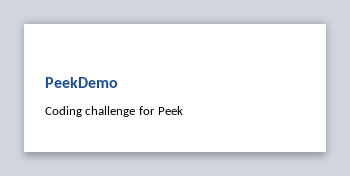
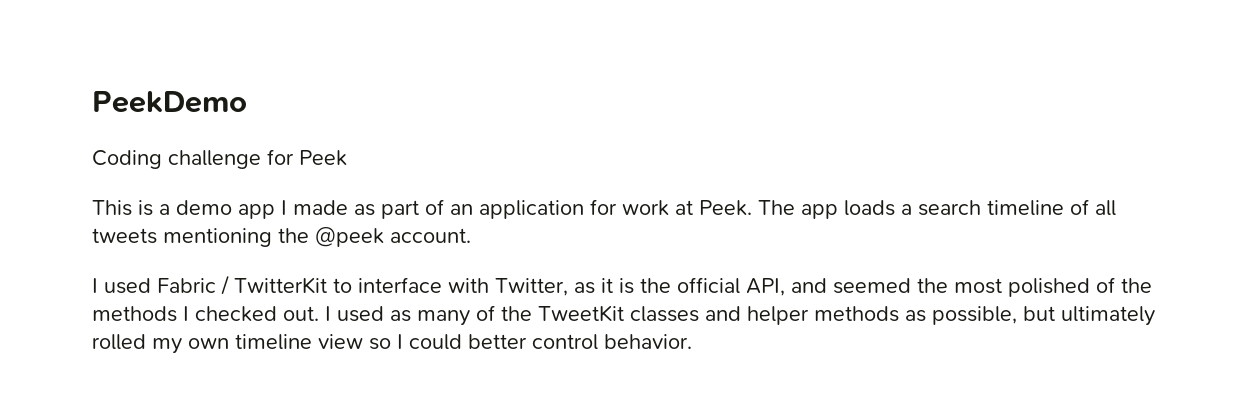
+ This is a demo app I made as part of an application for work at Peek. The app loads a search timeline of all tweets mentioning the @peek account.
+ I used Fabric / TwitterKit to interface with Twitter, as it is the official API, and seemed the most polished of the methods I checked out. I used as many of the TweetKit classes and helper methods as possible, but ultimately rolled my own timeline view so I could better control behavior.

